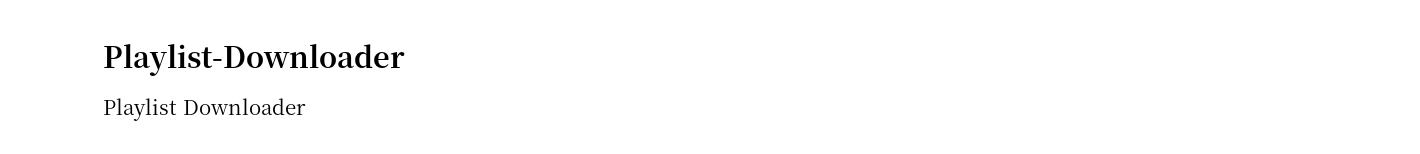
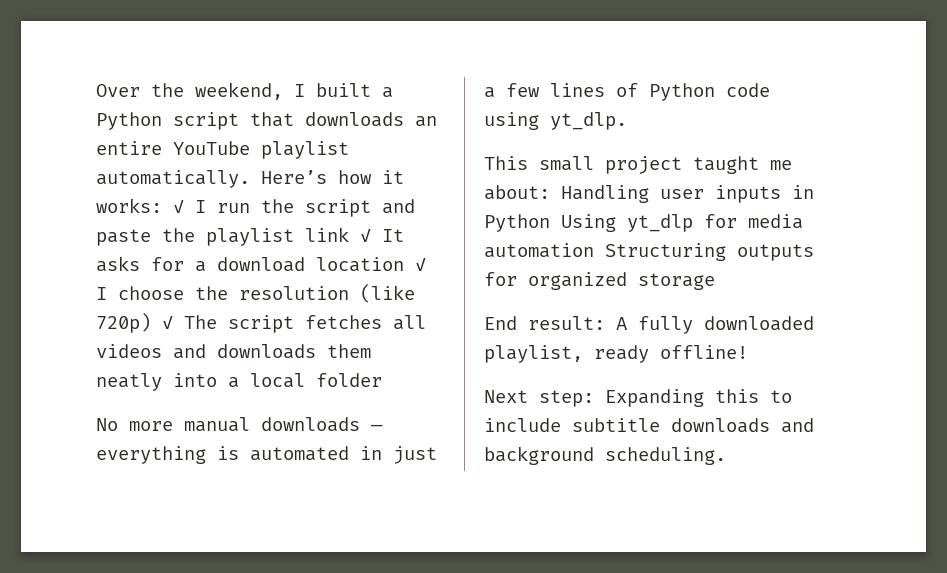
- Playlist-Downloader
- Playlist Downloader
+ Over the weekend, I built a Python script that downloads an entire YouTube playlist automatically. Here’s how it works: ✓ I run the script and paste the playlist link ✓ It asks for a download location ✓ I choose the resolution (like 720p) ✓ The script fetches all videos and downloads them neatly into a local folder
+ No more manual downloads — everything is automated in just a few lines of Python code using yt_dlp.
+ This small project taught me about: Handling user inputs in Python Using yt_dlp for media automation Structuring outputs for organized storage
+ End result: A fully downloaded playlist, ready offline!
+ Next step: Expanding this to include subtitle downloads and background scheduling.

